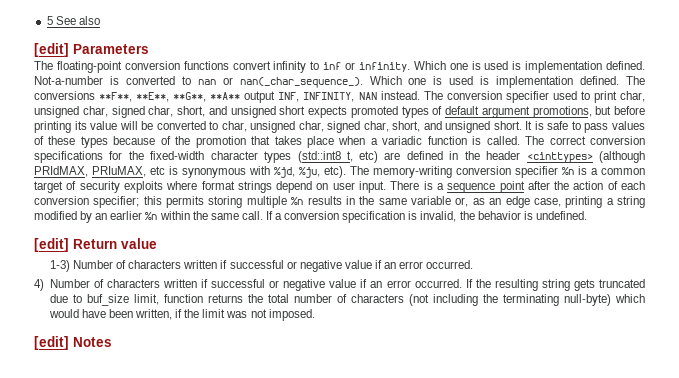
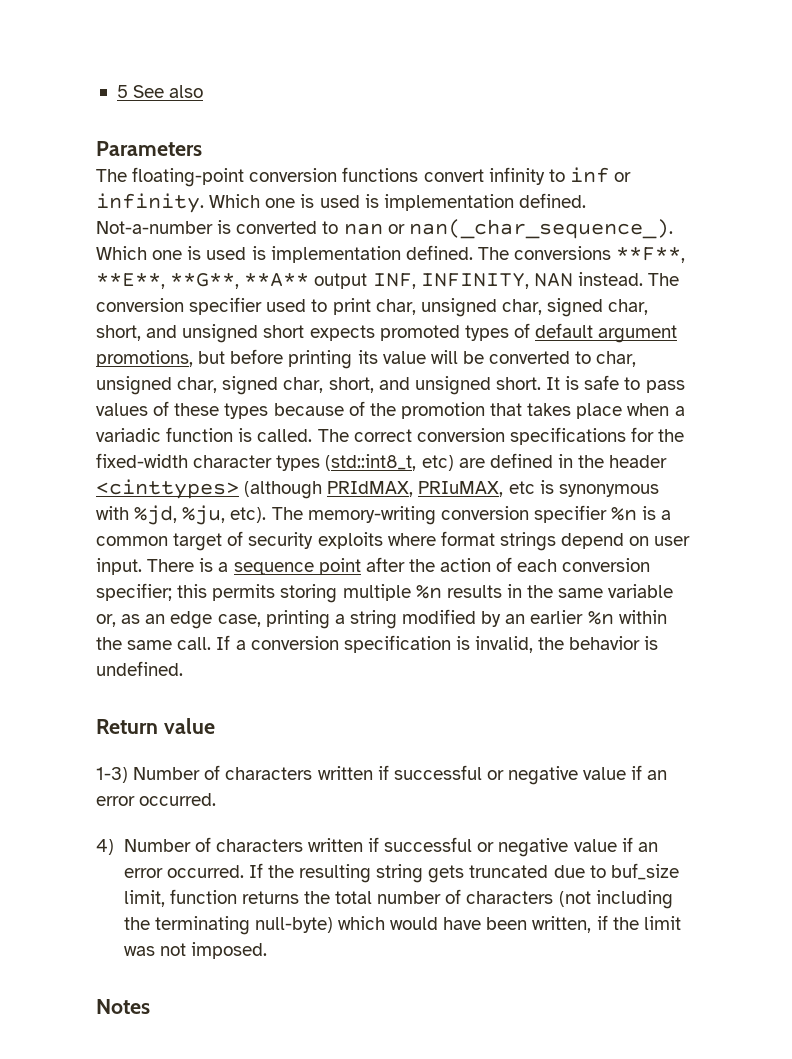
- [edit] Parameters
+ Parameters
- [edit] Return value
+ Return value
- [edit] Notes
+ Notes

